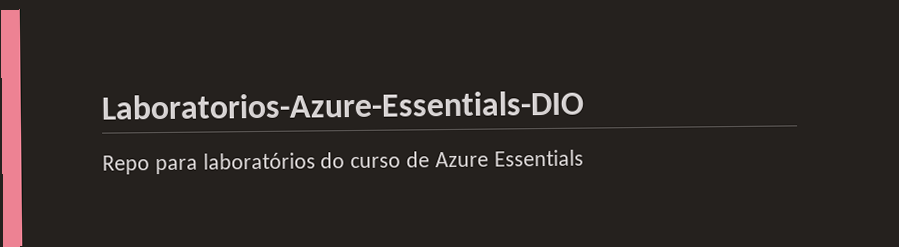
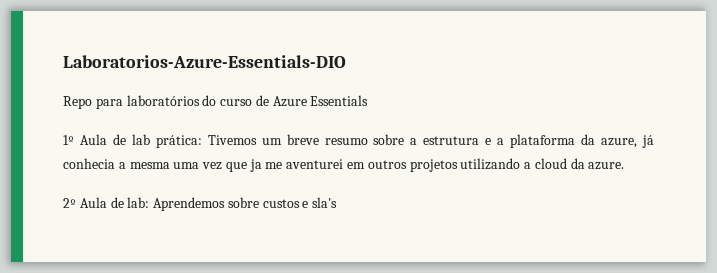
+ 1º Aula de lab prática: Tivemos um breve resumo sobre a estrutura e a plataforma da azure, já conhecia a mesma uma vez que ja me aventurei em outros projetos utilizando a cloud da azure.
+ 2º Aula de lab: Aprendemos sobre custos e sla's

